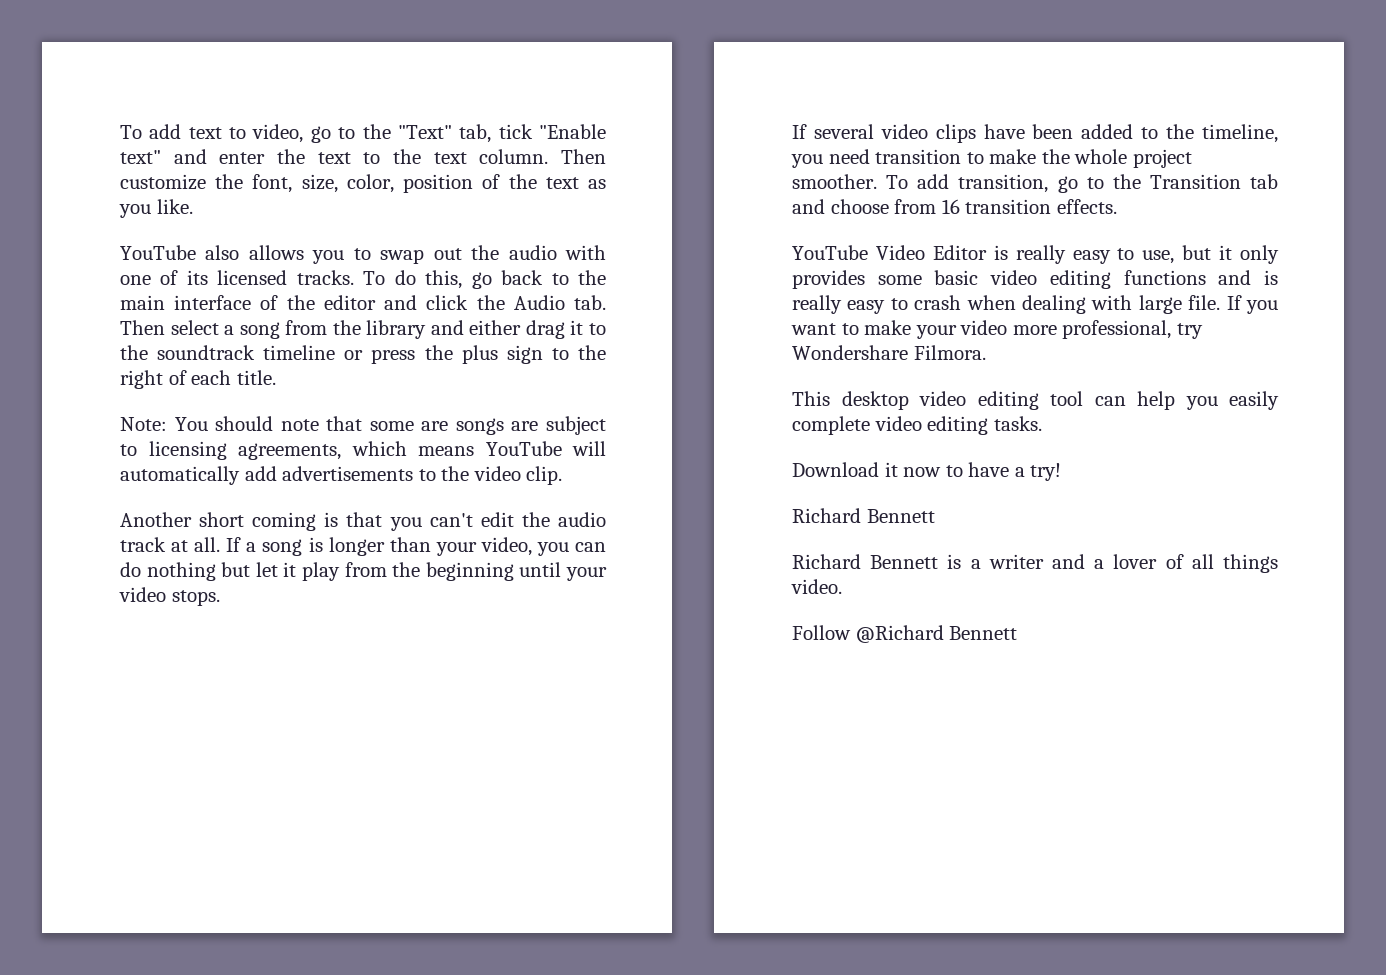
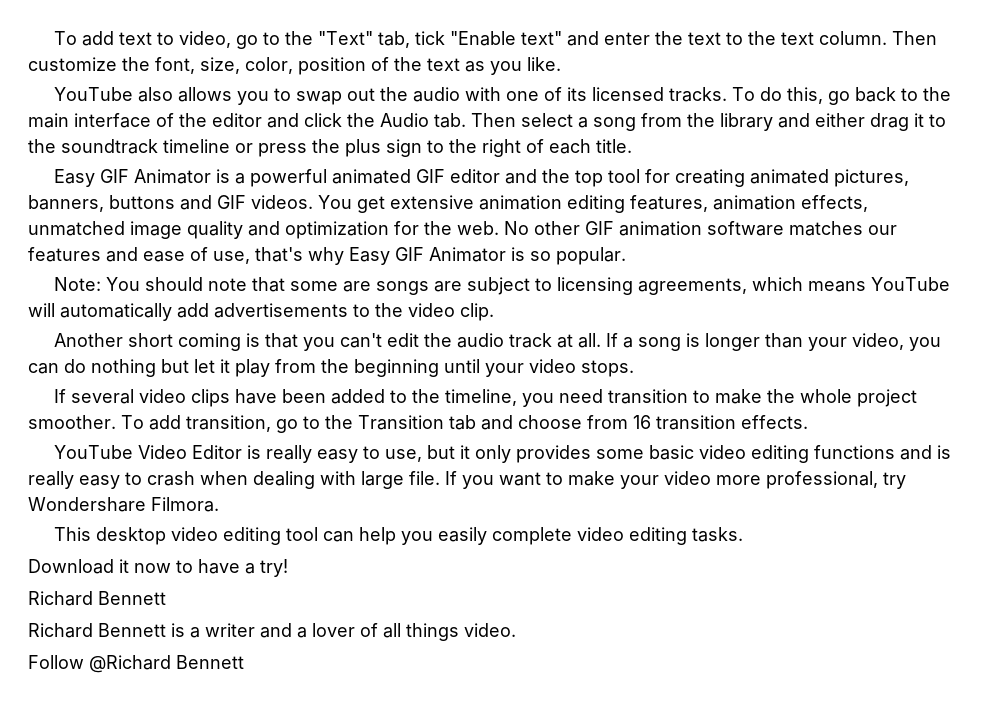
+ Easy GIF Animator is a powerful animated GIF editor and the top tool for creating animated pictures, banners, buttons and GIF videos. You get extensive animation editing features, animation effects, unmatched image quality and optimization for the web. No other GIF animation software matches our features and ease of use, that's why Easy GIF Animator is so popular.

